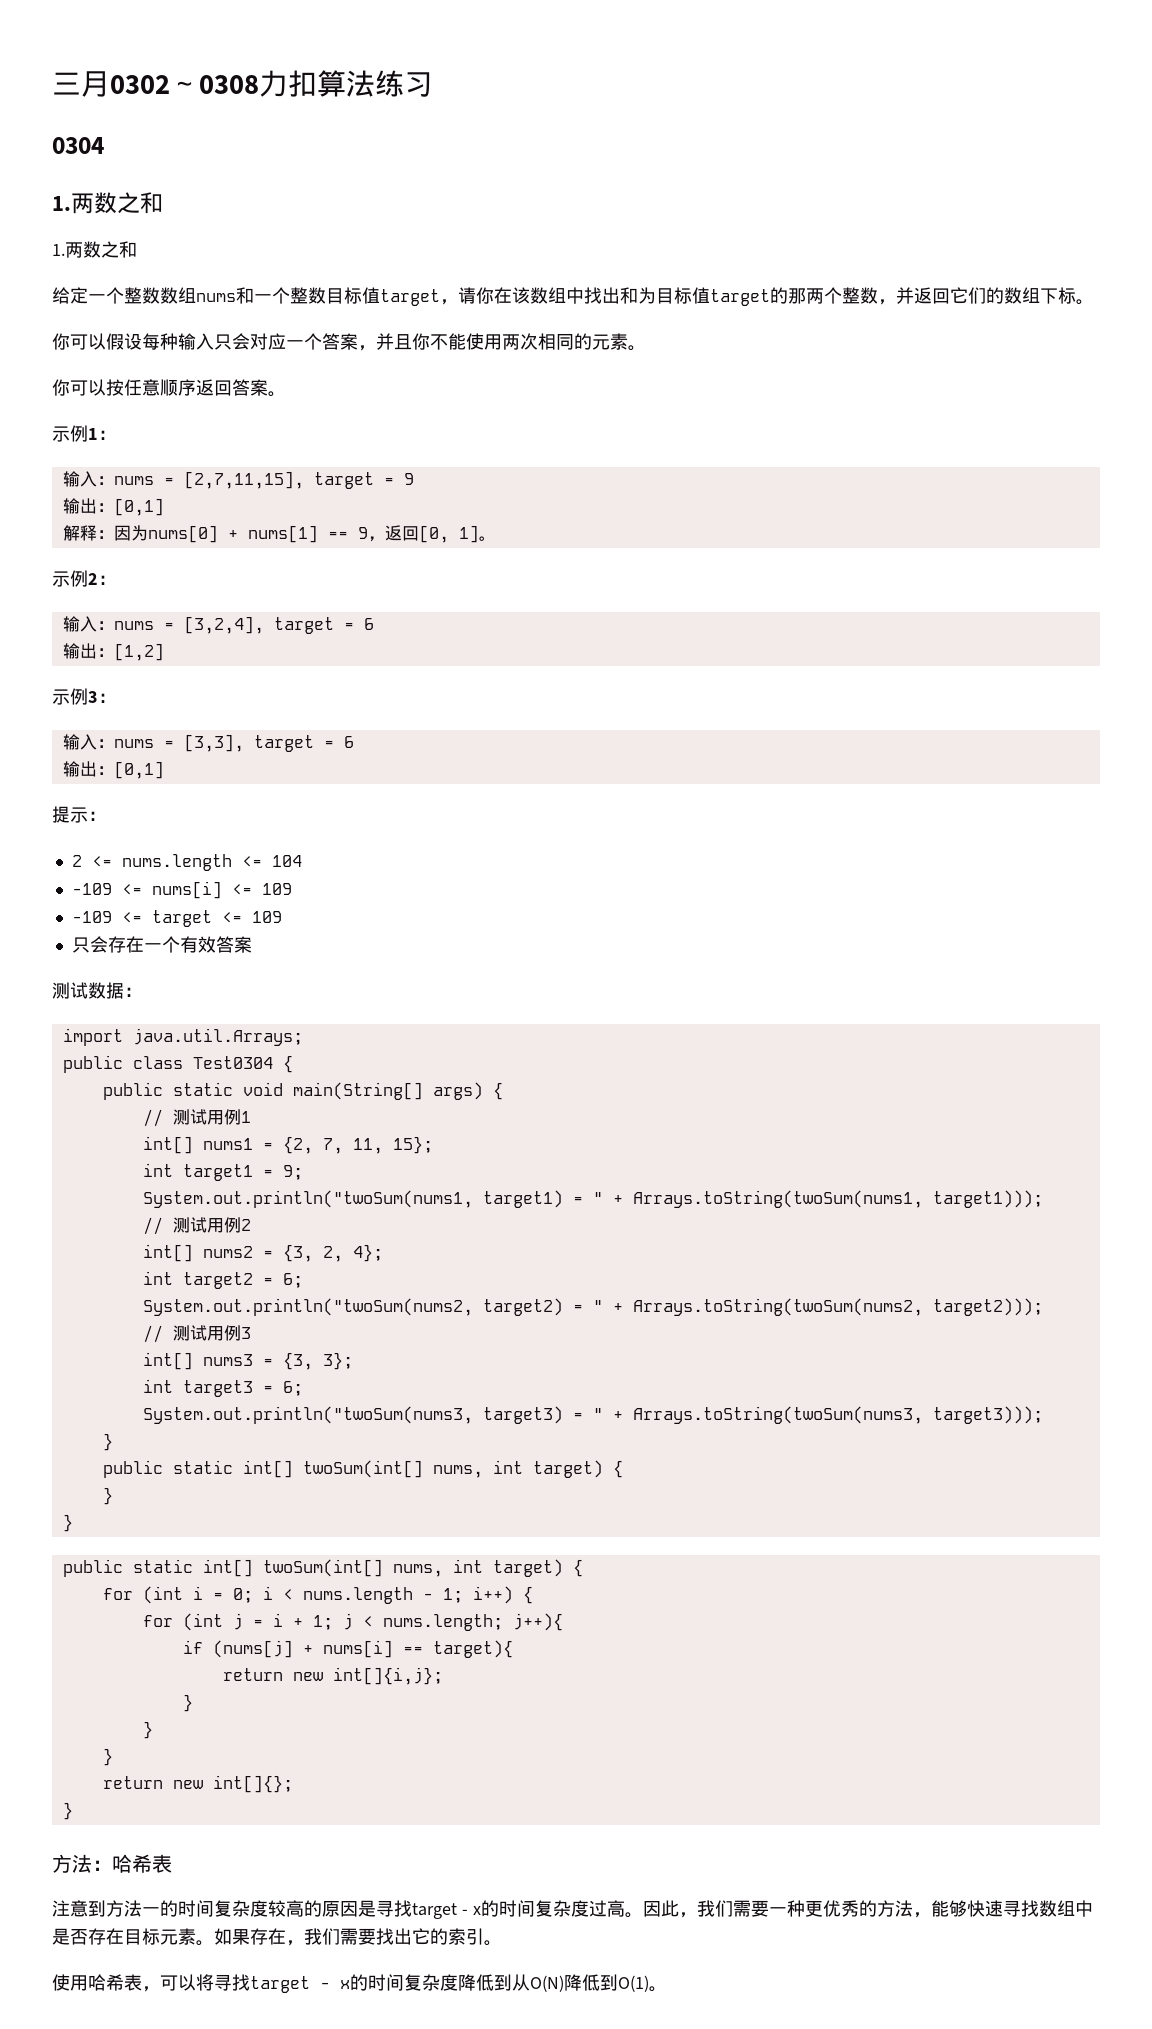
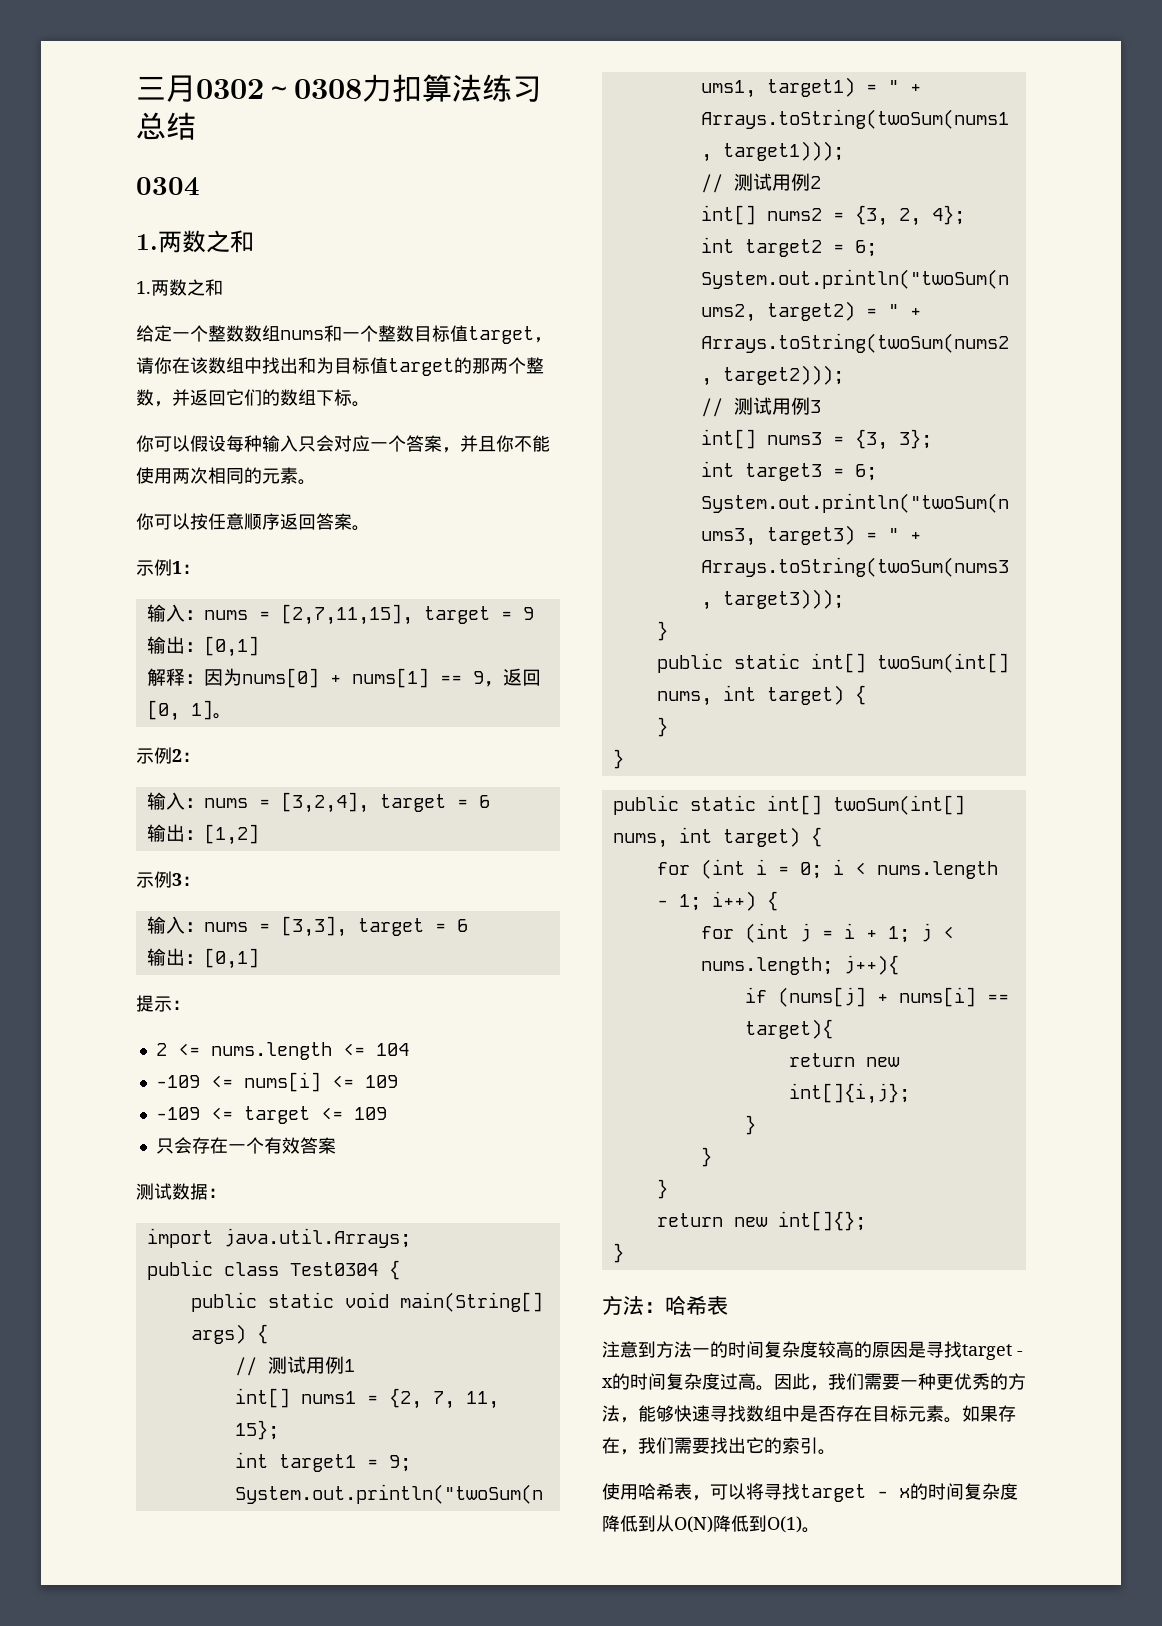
- 三月0302～0308力扣算法练习
+ 三月0302～0308力扣算法练习总结

